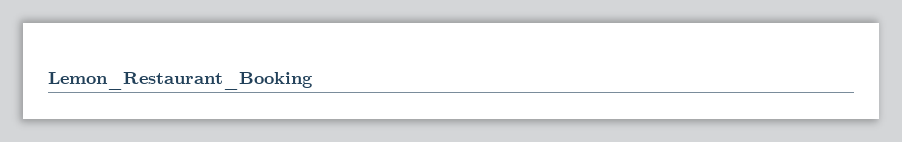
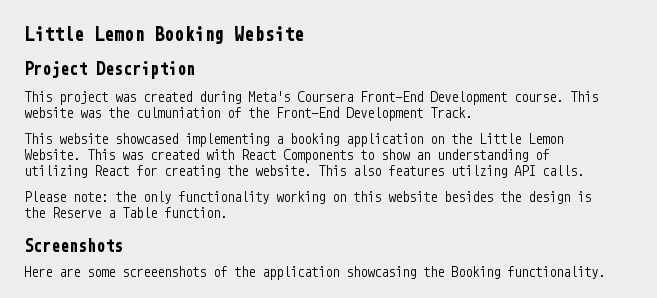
- Lemon_Restaurant_Booking
+ Little Lemon Booking Website
+ Project Description
+ This project was created during Meta's Coursera Front-End Development course. This website was the culmuniation of the Front-End Development Track.
+ This website showcased implementing a booking application on the Little Lemon Website. This was created with React Components to show an understanding of utilizing React for creating the website. This also features utilzing API calls.
+ Please note: the only functionality working on this website besides the design is the Reserve a Table function.
+ Screenshots
+ Here are some screeenshots of the application showcasing the Booking functionality.

